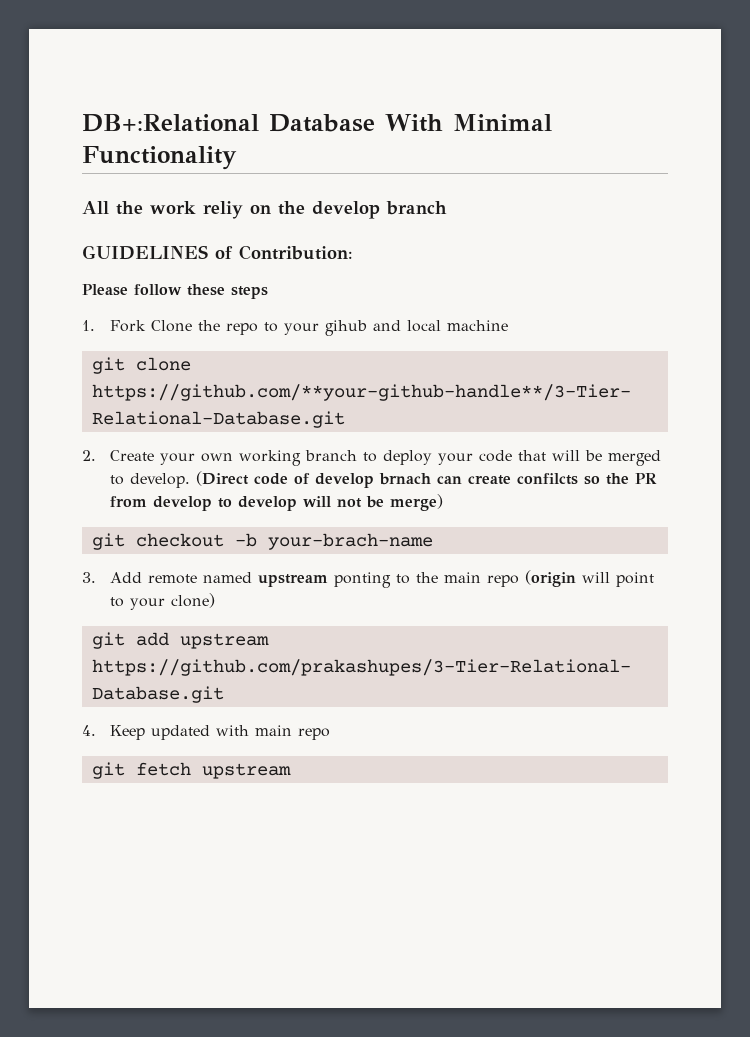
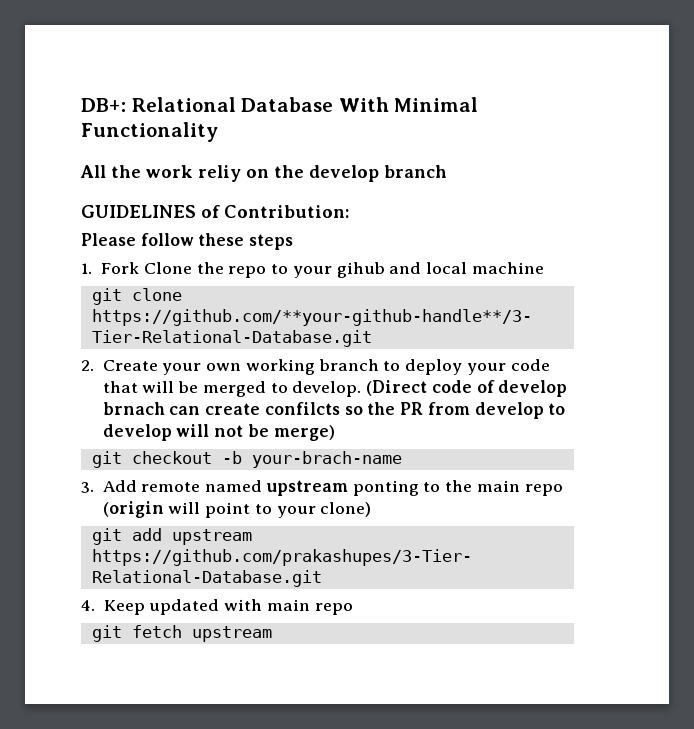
- DB+:Relational Database With Minimal Functionality
+ DB+: Relational Database With Minimal Functionality

